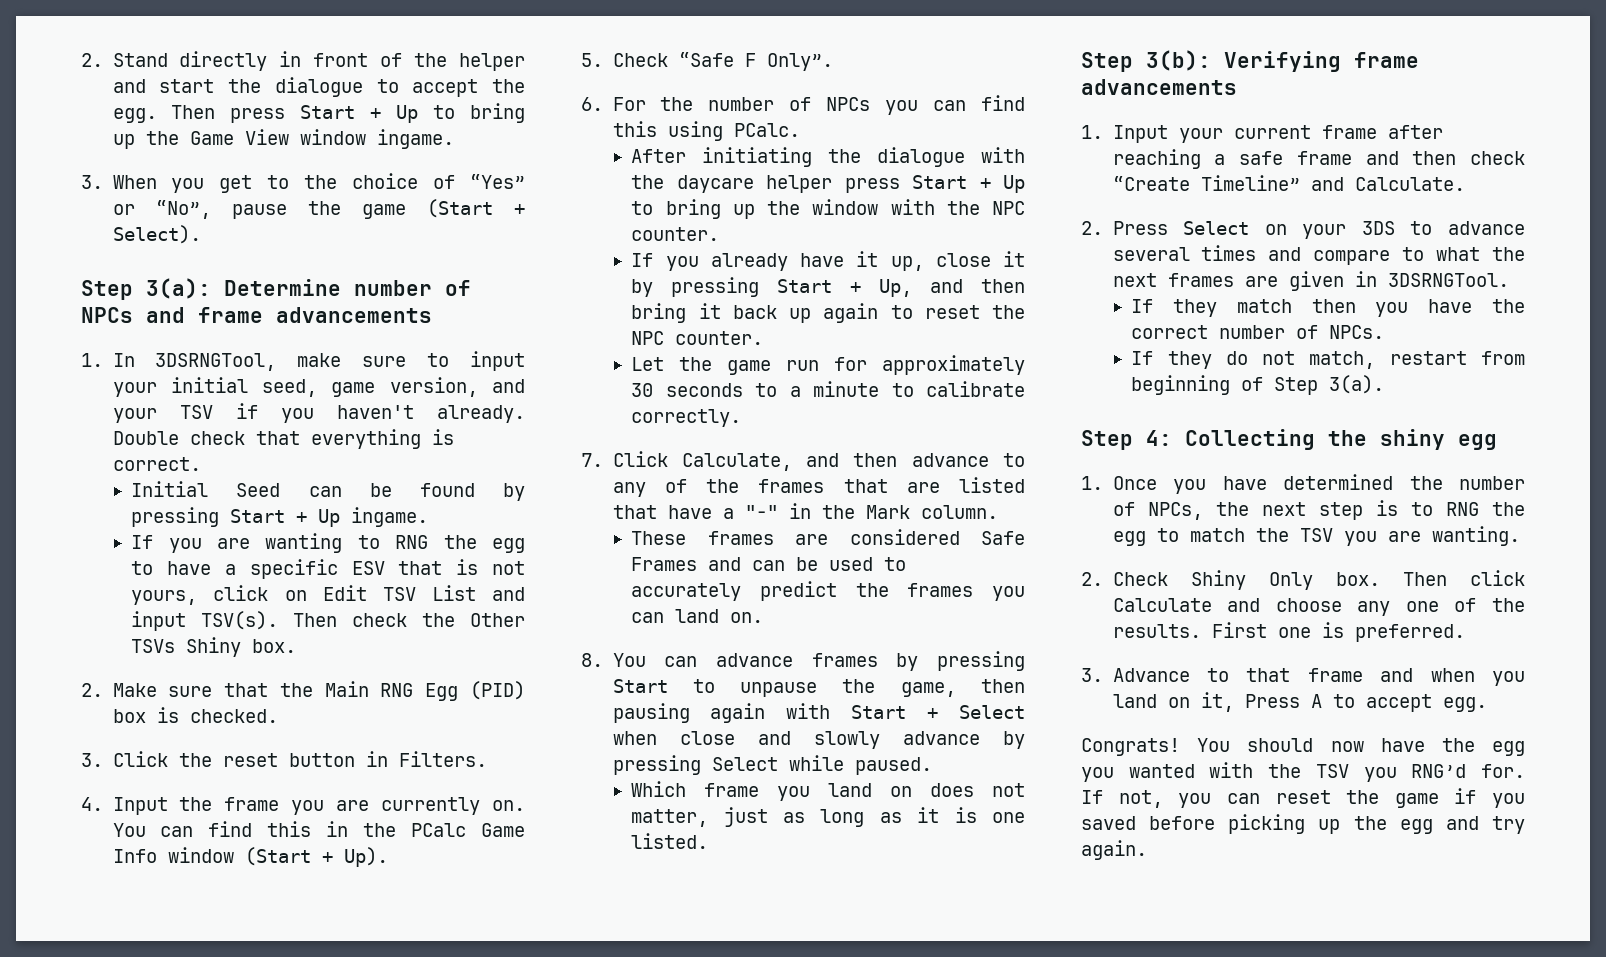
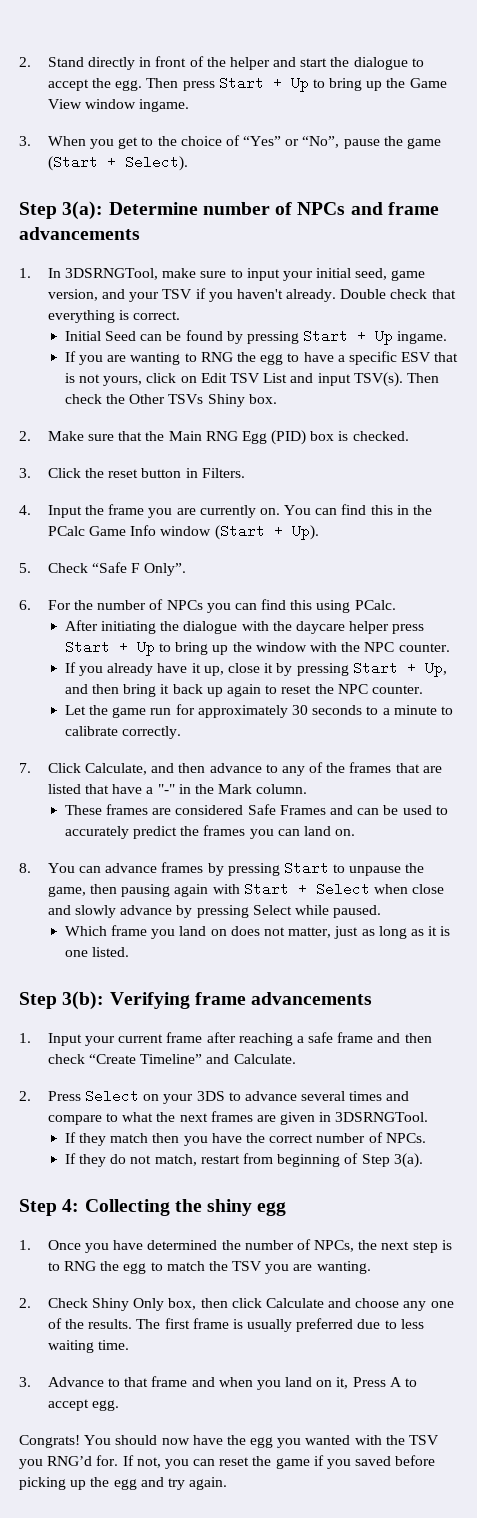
- 2. Check Shiny Only box. Then click Calculate and choose any one of the results.
+ 2. Check Shiny Only box, then click Calculate and choose any one of the results.
- First one is preferred.
+ The first frame is usually preferred due to less waiting time.

